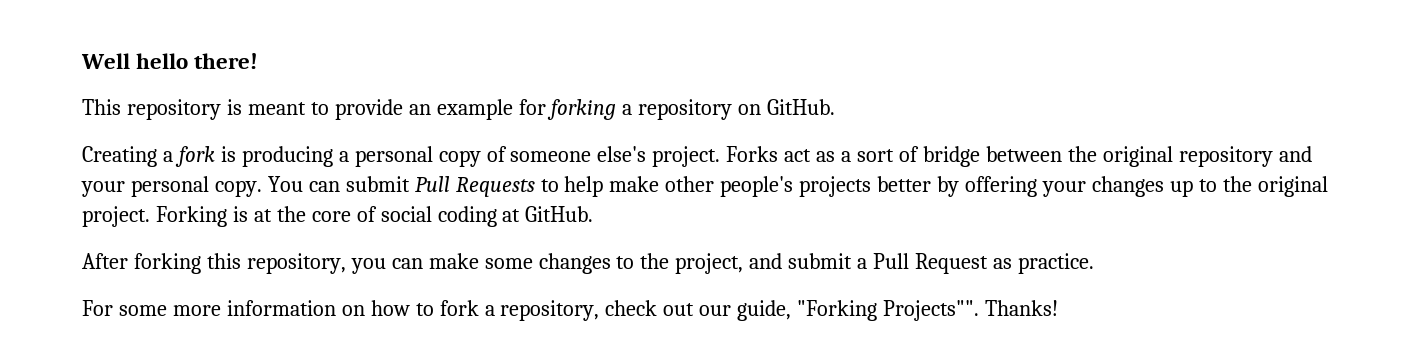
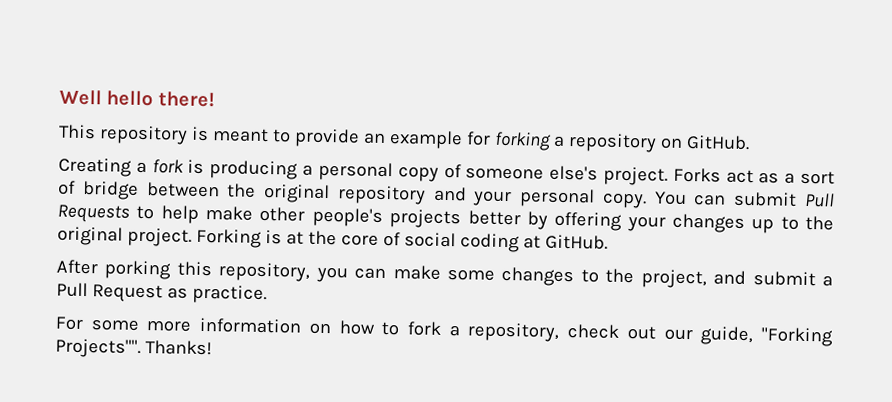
- After forking this repository, you can make some changes to the project, and submit a Pull Request as practice.
+ After porking this repository, you can make some changes to the project, and submit a Pull Request as practice.

